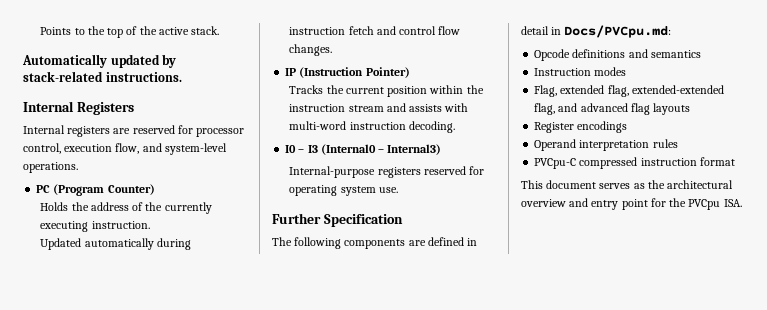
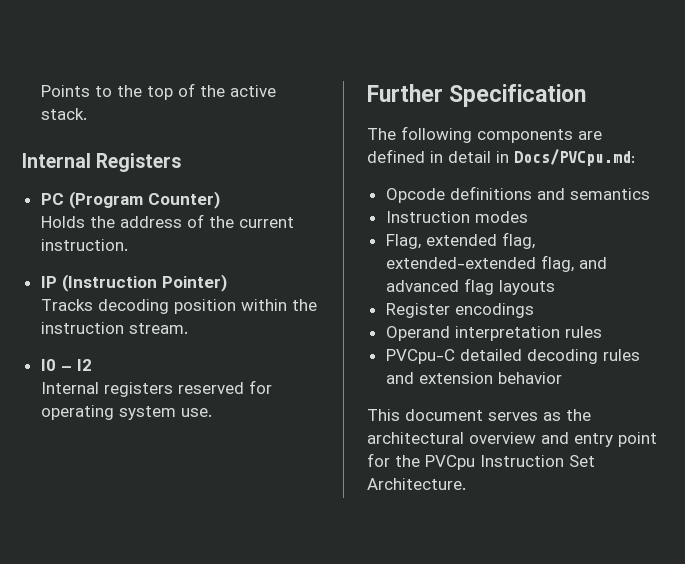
- Automatically updated by stack-related instructions.
  Internal Registers
- Internal registers are reserved for processor control, execution flow, and system-level operations.
- Holds the address of the currently executing instruction.
+ Holds the address of the current instruction.
- Updated automatically during instruction fetch and control flow changes.
- Tracks the current position within the instruction stream and assists with multi-word instruction decoding.
- I0 – I3 (Internal0 – Internal3)
- Internal-purpose registers reserved for operating system use.
+ Tracks decoding position within the instruction stream.
+ I0 – I2
+ Internal registers reserved for operating system use.
- PVCpu-C compressed instruction format
+ PVCpu-C detailed decoding rules and extension behavior
- This document serves as the architectural overview and entry point for the PVCpu ISA.
+ This document serves as the architectural overview and entry point for the PVCpu Instruction Set Architecture.

